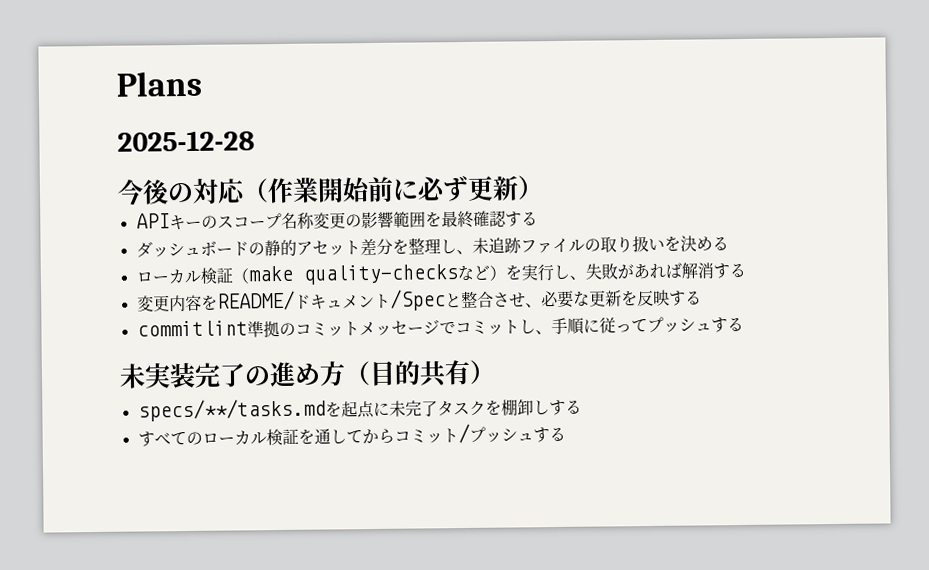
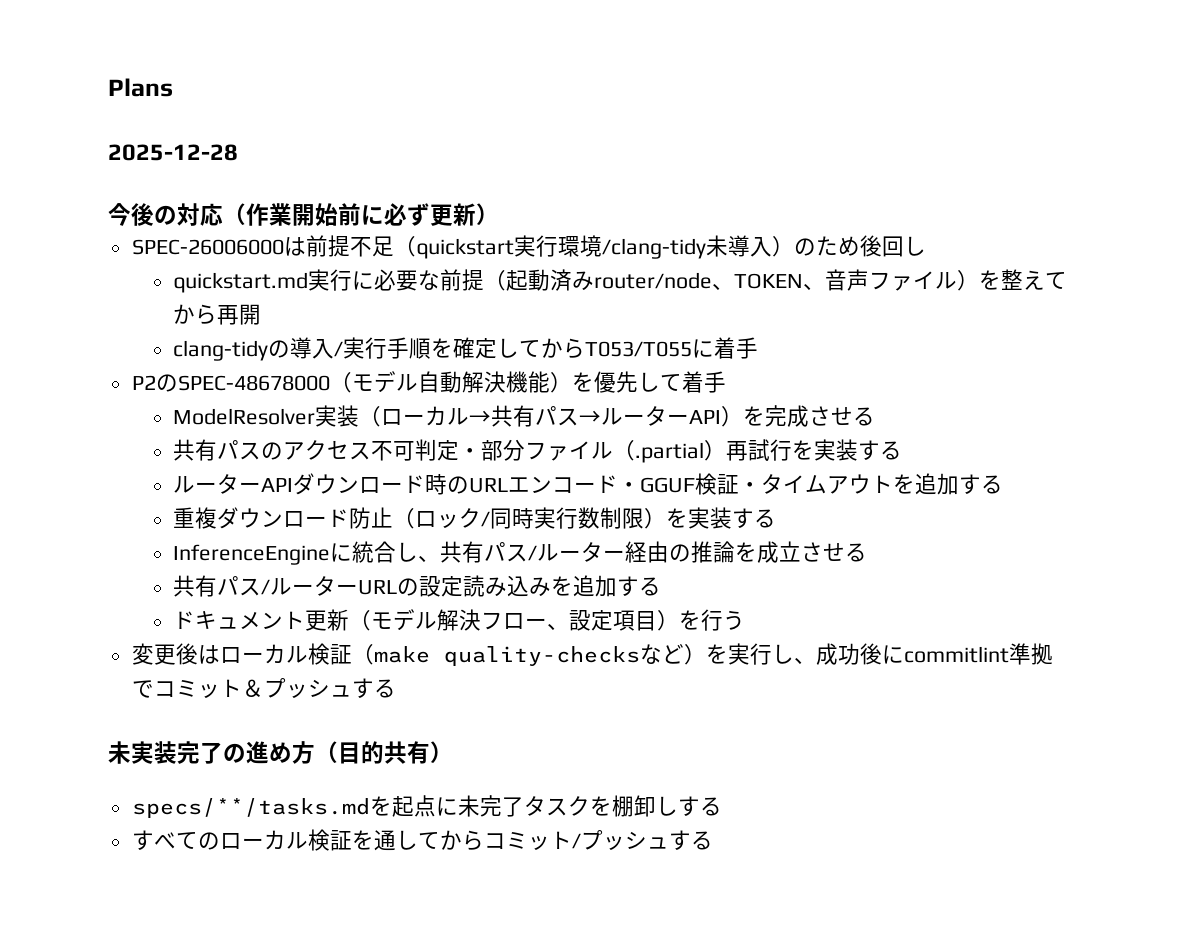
- APIキーのスコープ名称変更の影響範囲を最終確認する
- ダッシュボードの静的アセット差分を整理し、未追跡ファイルの取り扱いを決める
- ローカル検証（make quality-checksなど）を実行し、失敗があれば解消する
- 変更内容をREADME/ドキュメント/Specと整合させ、必要な更新を反映する
- commitlint準拠のコミットメッセージでコミットし、手順に従ってプッシュする
+ SPEC-26006000は前提不足（quickstart実行環境/clang-tidy未導入）のため後回し
+ quickstart.md実行に必要な前提（起動済みrouter/node、TOKEN、音声ファイル）を整えてから再開
+ clang-tidyの導入/実行手順を確定してからT053/T055に着手
+ P2のSPEC-48678000（モデル自動解決機能）を優先して着手
+ ModelResolver実装（ローカル→共有パス→ルーターAPI）を完成させる
+ 共有パスのアクセス不可判定・部分ファイル（.partial）再試行を実装する
+ ルーターAPIダウンロード時のURLエンコード・GGUF検証・タイムアウトを追加する
+ 重複ダウンロード防止（ロック/同時実行数制限）を実装する
+ InferenceEngineに統合し、共有パス/ルーター経由の推論を成立させる
+ 共有パス/ルーターURLの設定読み込みを追加する
+ ドキュメント更新（モデル解決フロー、設定項目）を行う
+ 変更後はローカル検証（make quality-checksなど）を実行し、成功後にcommitlint準拠でコミット＆プッシュする

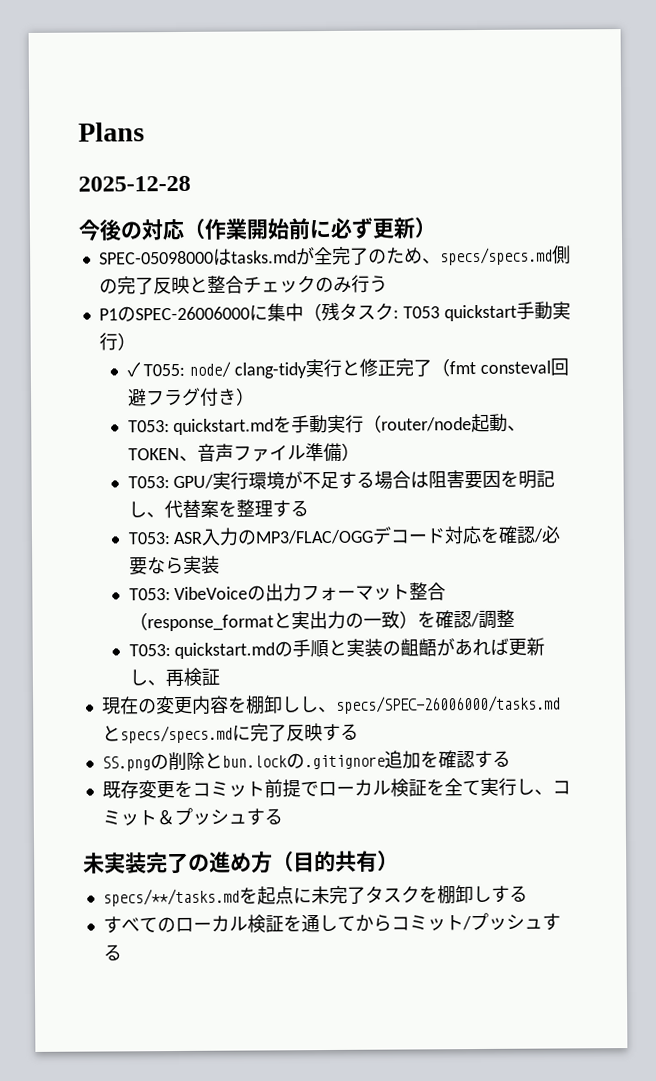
- SPEC-26006000は前提不足（quickstart実行環境/clang-tidy未導入）のため後回し
- quickstart.md実行に必要な前提（起動済みrouter/node、TOKEN、音声ファイル）を整えてから再開
- clang-tidyの導入/実行手順を確定してからT053/T055に着手
- P2のSPEC-48678000（モデル自動解決機能）を優先して着手
- ModelResolver実装（ローカル→共有パス→ルーターAPI）を完成させる
- 共有パスのアクセス不可判定・部分ファイル（.partial）再試行を実装する
- ルーターAPIダウンロード時のURLエンコード・GGUF検証・タイムアウトを追加する
- 重複ダウンロード防止（ロック/同時実行数制限）を実装する
- InferenceEngineに統合し、共有パス/ルーター経由の推論を成立させる
- 共有パス/ルーターURLの設定読み込みを追加する
- ドキュメント更新（モデル解決フロー、設定項目）を行う
- 変更後はローカル検証（make quality-checksなど）を実行し、成功後にcommitlint準拠でコミット＆プッシュする
+ SPEC-05098000はtasks.mdが全完了のため、specs/specs.md側の完了反映と整合チェックのみ行う
+ P1のSPEC-26006000に集中（残タスク: T053 quickstart手動実行）
+ ✓ T055: node/ clang-tidy実行と修正完了（fmt consteval回避フラグ付き）
+ T053: quickstart.mdを手動実行（router/node起動、TOKEN、音声ファイル準備）
+ T053: GPU/実行環境が不足する場合は阻害要因を明記し、代替案を整理する
+ T053: ASR入力のMP3/FLAC/OGGデコード対応を確認/必要なら実装
+ T053: VibeVoiceの出力フォーマット整合（response_formatと実出力の一致）を確認/調整
+ T053: quickstart.mdの手順と実装の齟齬があれば更新し、再検証
+ 現在の変更内容を棚卸しし、specs/SPEC-26006000/tasks.mdとspecs/specs.mdに完了反映する
+ SS.pngの削除とbun.lockの.gitignore追加を確認する
+ 既存変更をコミット前提でローカル検証を全て実行し、コミット＆プッシュする

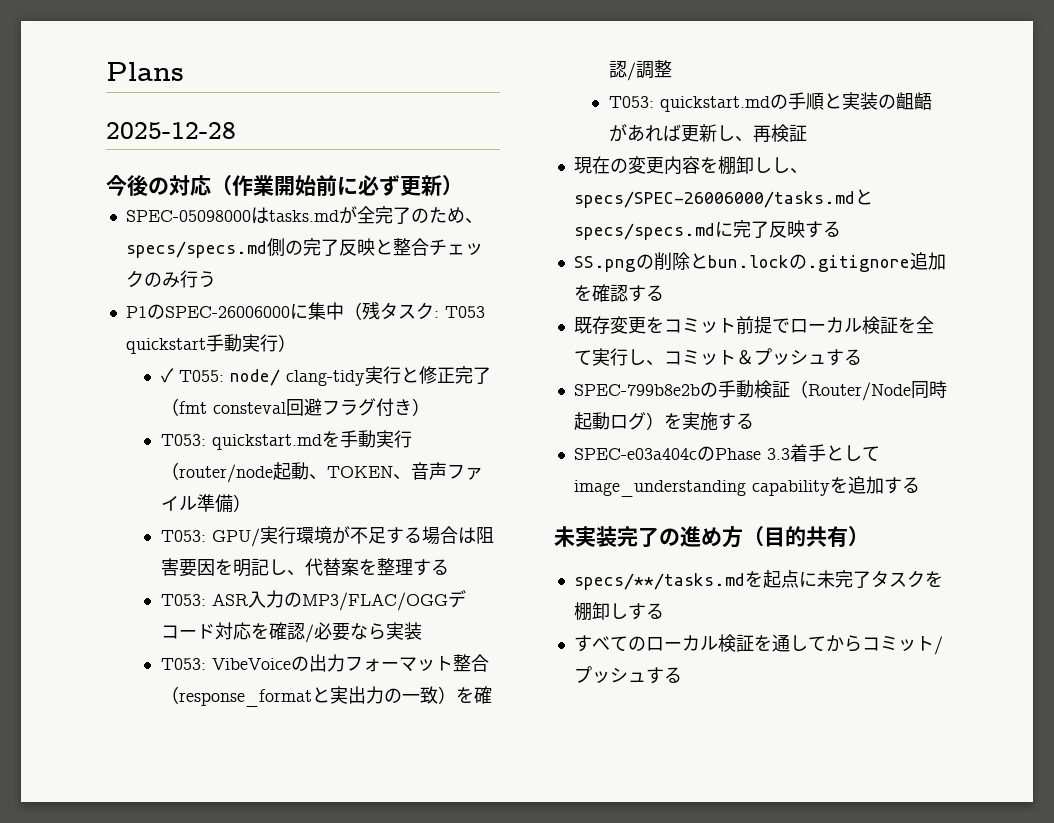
+ SPEC-799b8e2bの手動検証（Router/Node同時起動ログ）を実施する
+ SPEC-e03a404cのPhase 3.3着手としてimage_understanding capabilityを追加する

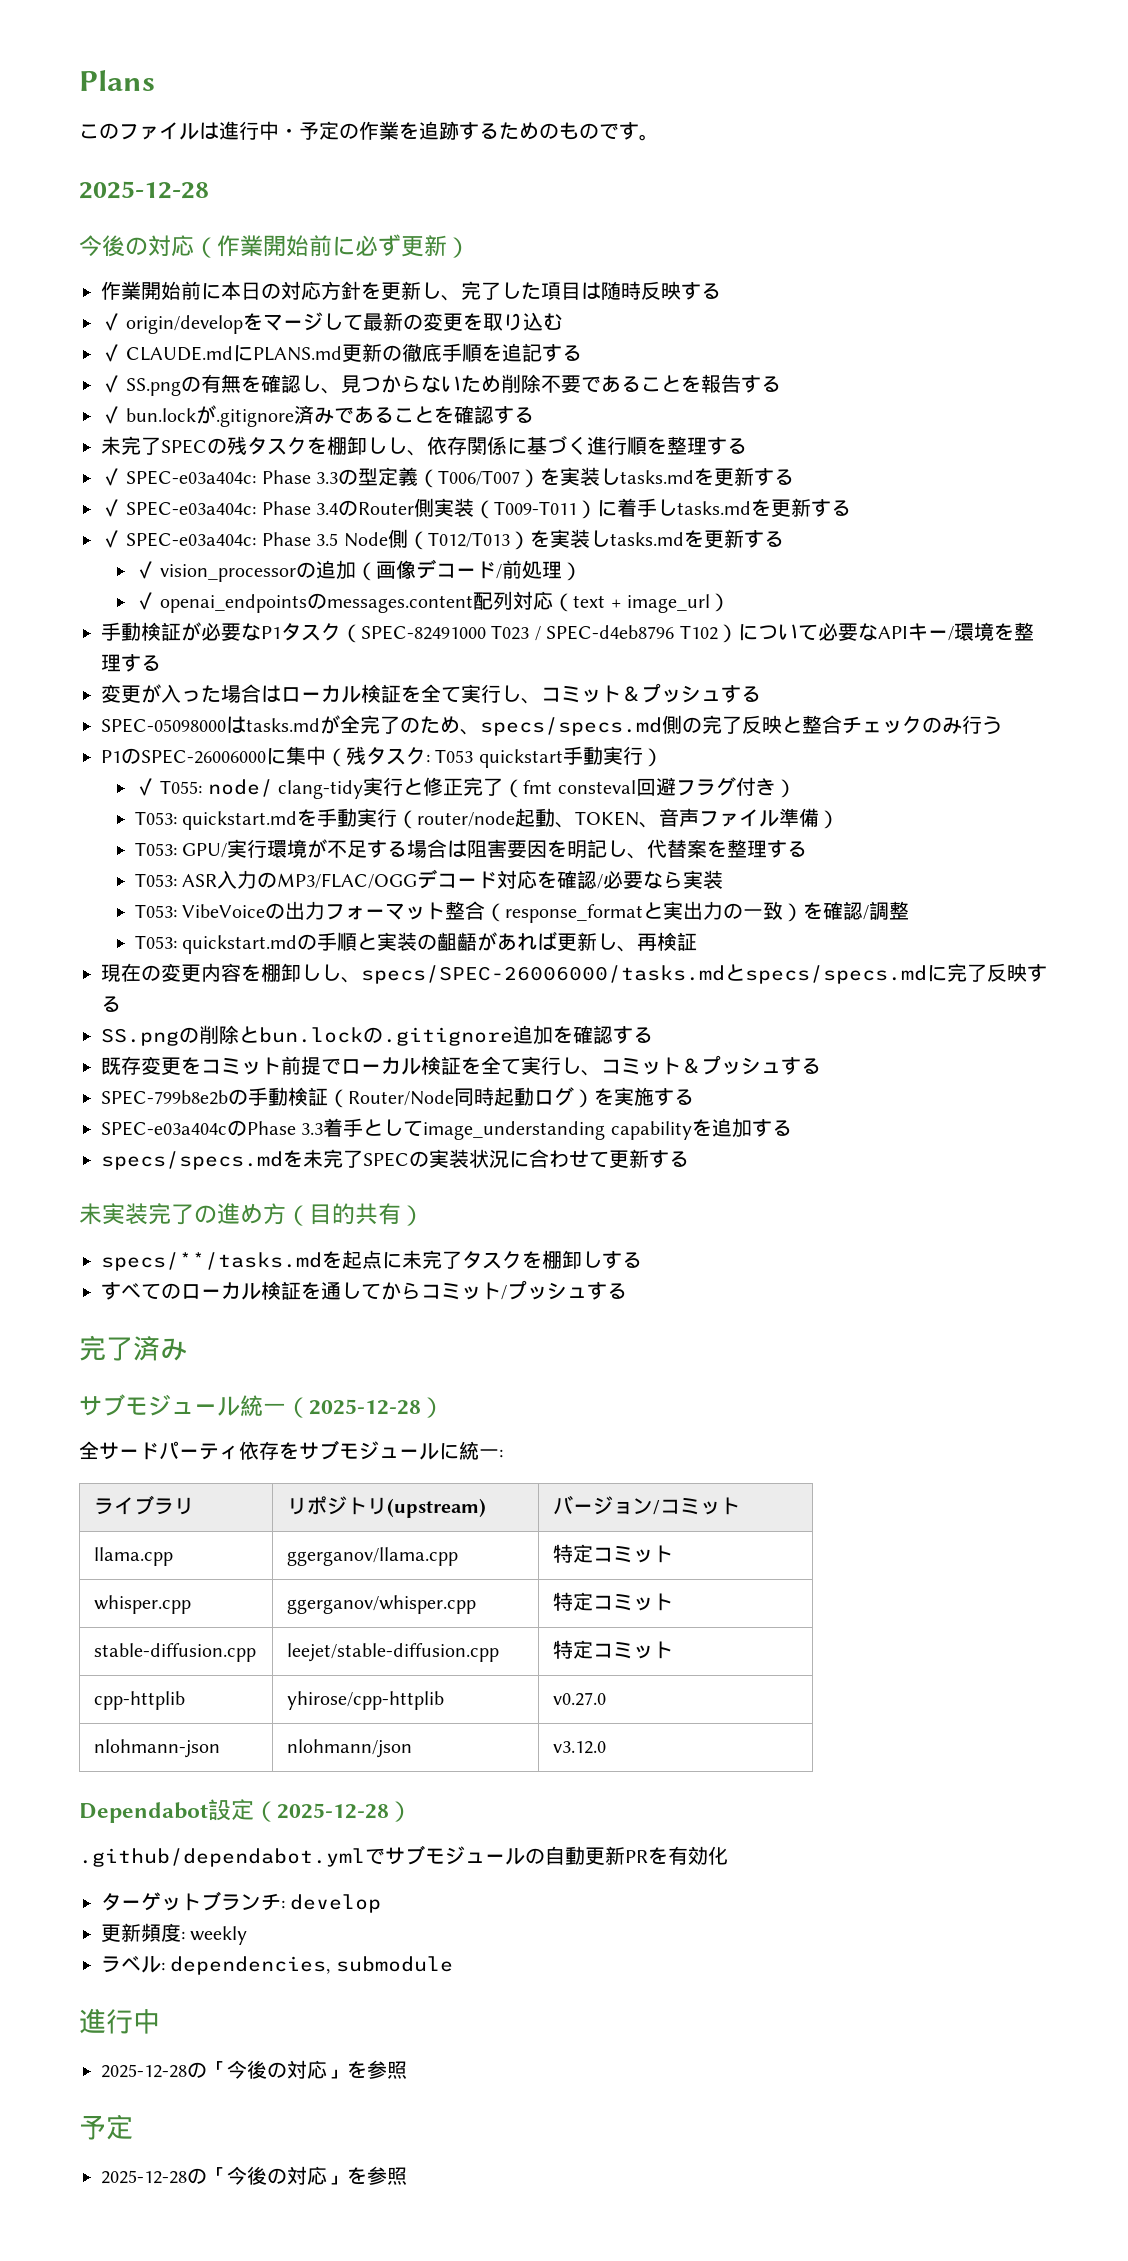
+ このファイルは進行中・予定の作業を追跡するためのものです。
+ 作業開始前に本日の対応方針を更新し、完了した項目は随時反映する
+ ✓ origin/developをマージして最新の変更を取り込む
+ ✓ CLAUDE.mdにPLANS.md更新の徹底手順を追記する
+ ✓ SS.pngの有無を確認し、見つからないため削除不要であることを報告する
+ ✓ bun.lockが.gitignore済みであることを確認する
+ 未完了SPECの残タスクを棚卸しし、依存関係に基づく進行順を整理する
+ ✓ SPEC-e03a404c: Phase 3.3の型定義（T006/T007）を実装しtasks.mdを更新する
+ ✓ SPEC-e03a404c: Phase 3.4のRouter側実装（T009-T011）に着手しtasks.mdを更新する
+ ✓ SPEC-e03a404c: Phase 3.5 Node側（T012/T013）を実装しtasks.mdを更新する
+ ✓ vision_processorの追加（画像デコード/前処理）
+ ✓ openai_endpointsのmessages.content配列対応（text + image_url）
+ 手動検証が必要なP1タスク（SPEC-82491000 T023 / SPEC-d4eb8796 T102）について必要なAPIキー/環境を整理する
+ 変更が入った場合はローカル検証を全て実行し、コミット＆プッシュする
+ specs/specs.mdを未完了SPECの実装状況に合わせて更新する
+ 完了済み
+ サブモジュール統一（2025-12-28）
+ 全サードパーティ依存をサブモジュールに統一:
+ ライブラリ | リポジトリ(upstream) | バージョン/コミット
+ llama.cpp | ggerganov/llama.cpp | 特定コミット
+ whisper.cpp | ggerganov/whisper.cpp | 特定コミット
+ stable-diffusion.cpp | leejet/stable-diffusion.cpp | 特定コミット
+ cpp-httplib | yhirose/cpp-httplib | v0.27.0
+ nlohmann-json | nlohmann/json | v3.12.0
+ Dependabot設定（2025-12-28）
+ .github/dependabot.ymlでサブモジュールの自動更新PRを有効化
+ ターゲットブランチ: develop
+ 更新頻度: weekly
+ ラベル: dependencies, submodule
+ 進行中
+ 2025-12-28の「今後の対応」を参照
+ 予定
+ 2025-12-28の「今後の対応」を参照

